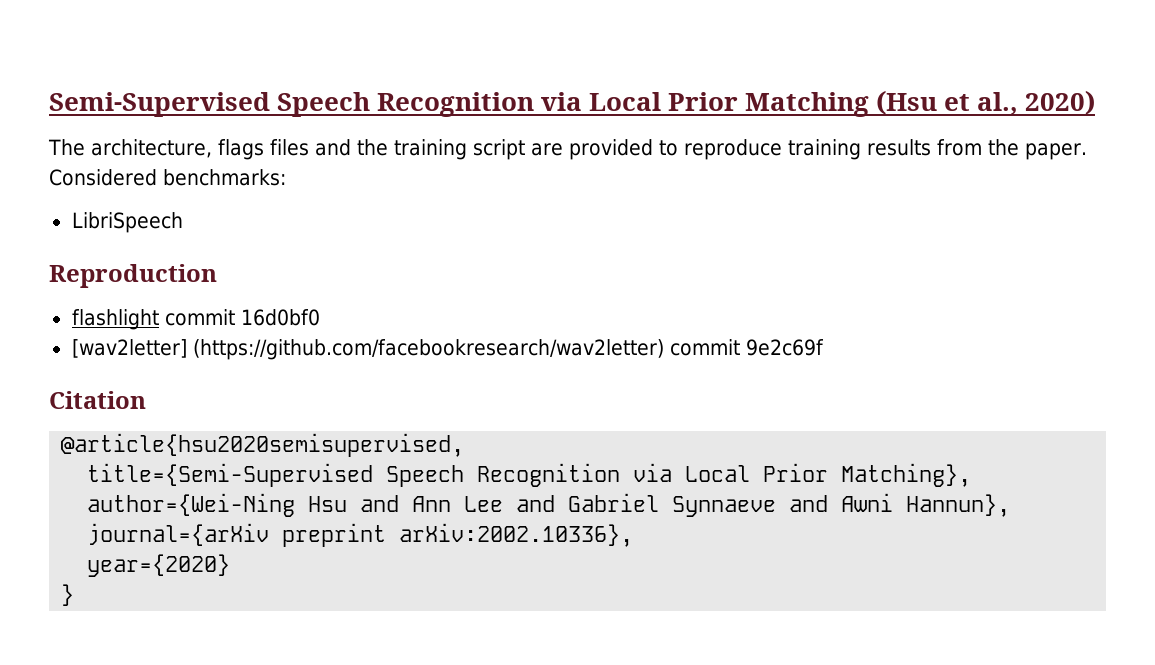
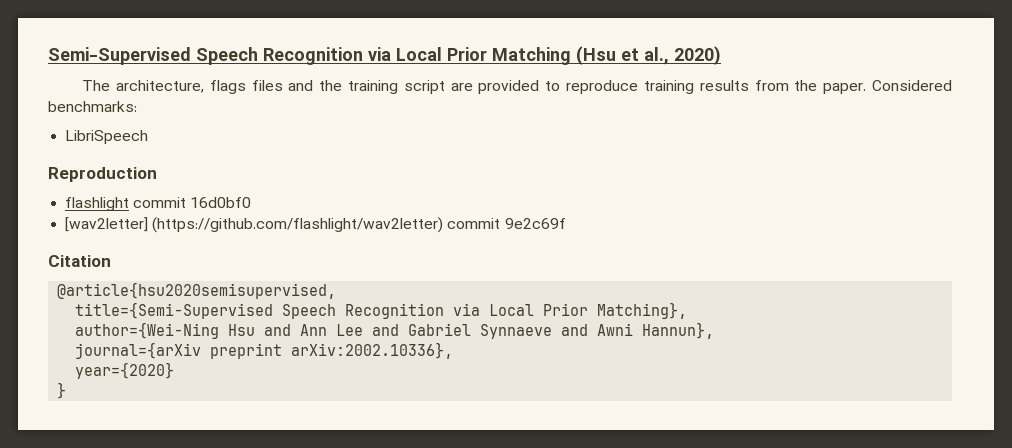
- [wav2letter] (https://github.com/facebookresearch/wav2letter) commit 9e2c69f
+ [wav2letter] (https://github.com/flashlight/wav2letter) commit 9e2c69f

